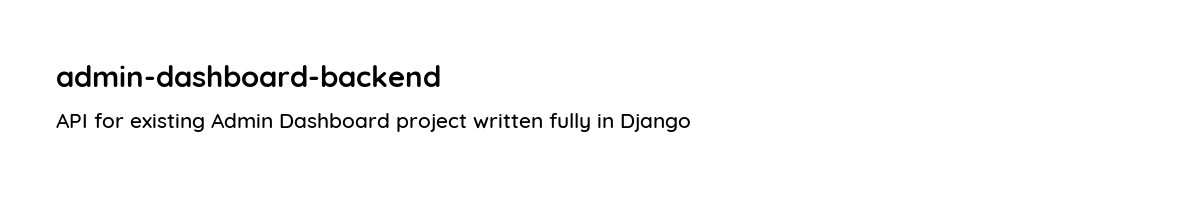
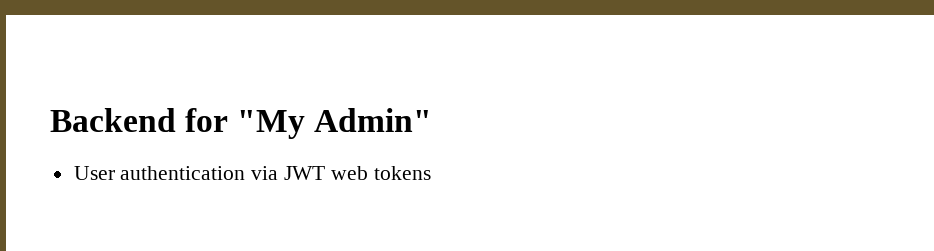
- admin-dashboard-backend
- API for existing Admin Dashboard project written fully in Django
+ Backend for "My Admin"
+ User authentication via JWT web tokens

